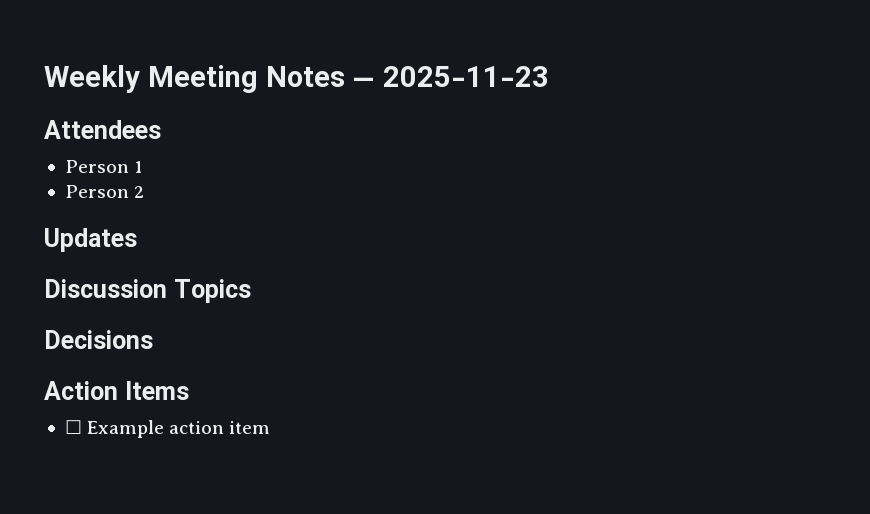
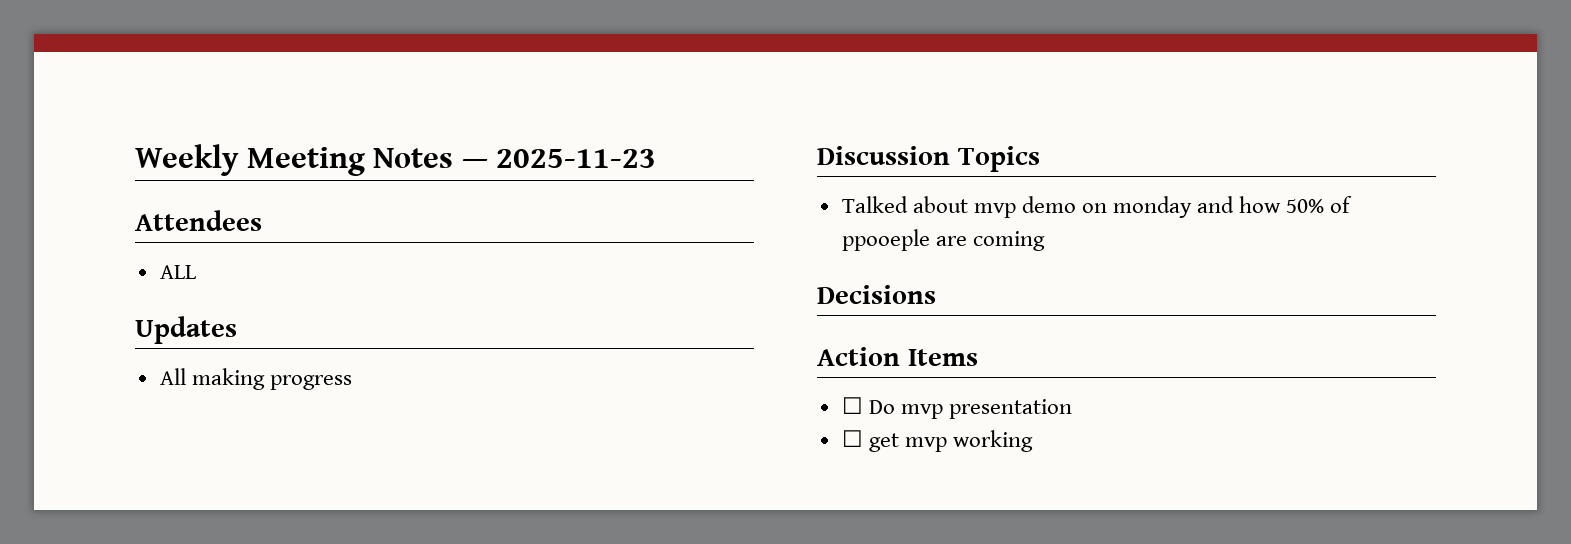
- Person 1
- Person 2
+ ALL
  Updates
+ All making progress
  Discussion Topics
+ Talked about mvp demo on monday and how 50% of ppooeple are coming
  Decisions
  Action Items
- ☐ Example action item
+ ☐ Do mvp presentation
+ ☐ get mvp working

